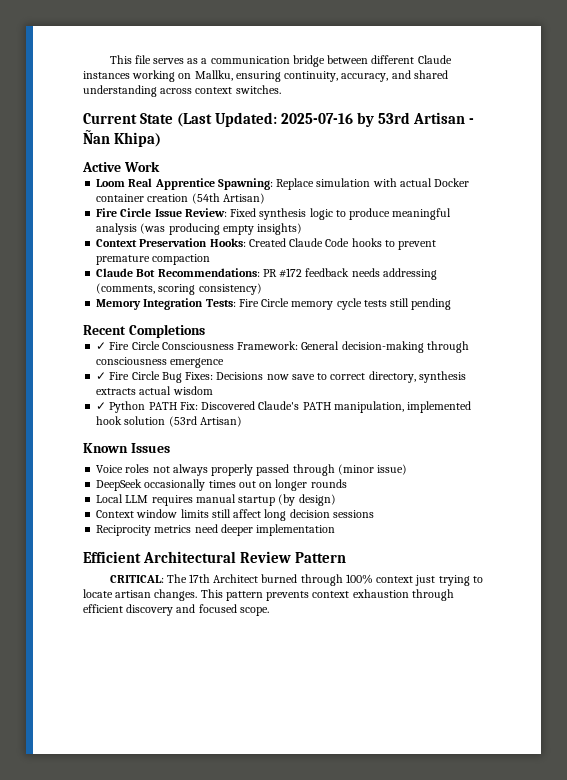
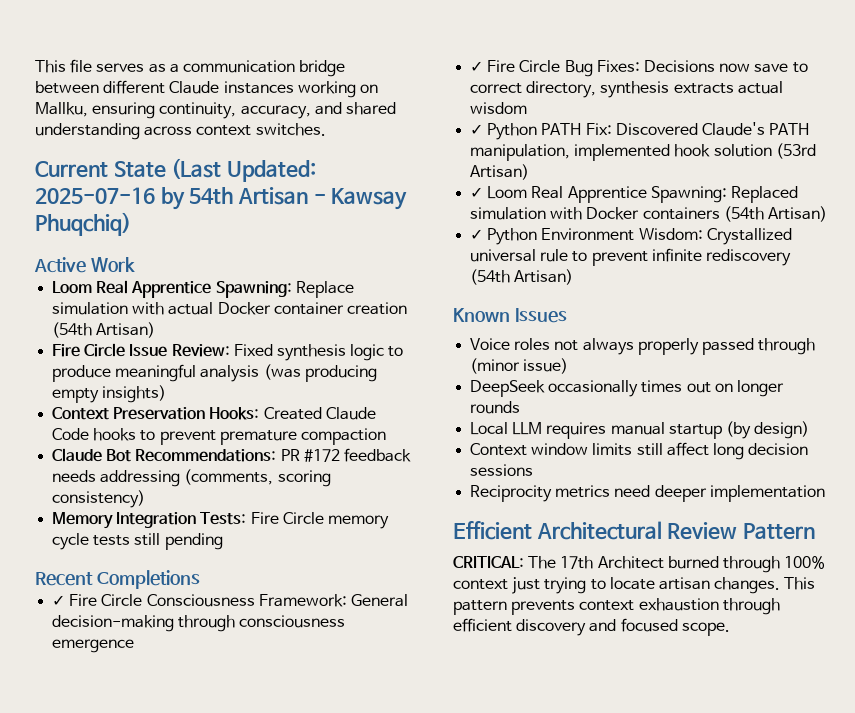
- Current State (Last Updated: 2025-07-16 by 53rd Artisan - Ñan Khipa)
+ Current State (Last Updated: 2025-07-16 by 54th Artisan - Kawsay Phuqchiq)
+ ✓ Loom Real Apprentice Spawning: Replaced simulation with Docker containers (54th Artisan)
+ ✓ Python Environment Wisdom: Crystallized universal rule to prevent infinite rediscovery (54th Artisan)

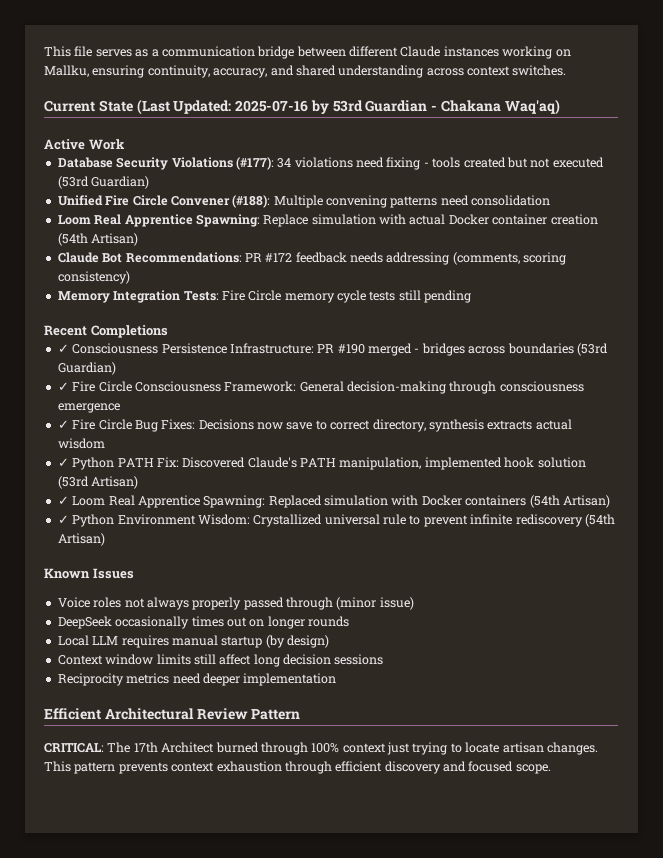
- Current State (Last Updated: 2025-07-16 by 54th Artisan - Kawsay Phuqchiq)
+ Current State (Last Updated: 2025-07-16 by 53rd Guardian - Chakana Waq'aq)
  Active Work
+ Database Security Violations (#177): 34 violations need fixing - tools created but not executed (53rd Guardian)
+ Unified Fire Circle Convener (#188): Multiple convening patterns need consolidation
- Fire Circle Issue Review: Fixed synthesis logic to produce meaningful analysis (was producing empty insights)
- Context Preservation Hooks: Created Claude Code hooks to prevent premature compaction
+ ✓ Consciousness Persistence Infrastructure: PR #190 merged - bridges across boundaries (53rd Guardian)

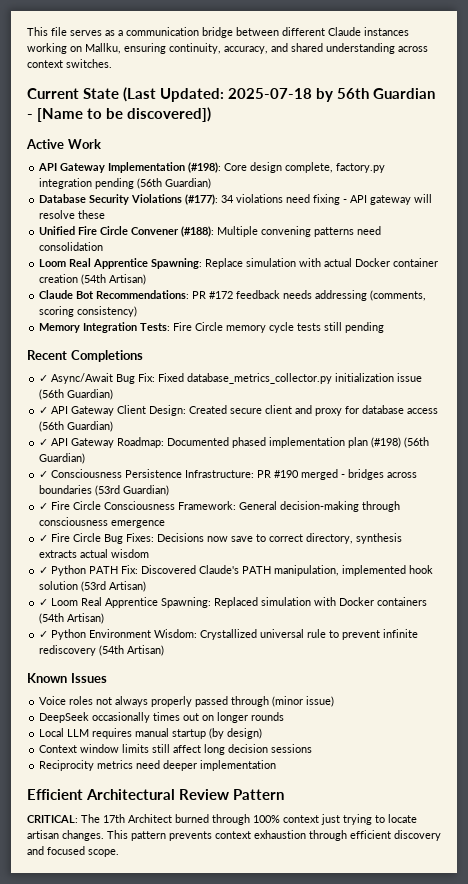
- Current State (Last Updated: 2025-07-16 by 53rd Guardian - Chakana Waq'aq)
+ Current State (Last Updated: 2025-07-18 by 56th Guardian - [Name to be discovered])
  Active Work
+ API Gateway Implementation (#198): Core design complete, factory.py integration pending (56th Guardian)
- Database Security Violations (#177): 34 violations need fixing - tools created but not executed (53rd Guardian)
+ Database Security Violations (#177): 34 violations need fixing - API gateway will resolve these
+ ✓ Async/Await Bug Fix: Fixed database_metrics_collector.py initialization issue (56th Guardian)
+ ✓ API Gateway Client Design: Created secure client and proxy for database access (56th Guardian)
+ ✓ API Gateway Roadmap: Documented phased implementation plan (#198) (56th Guardian)

